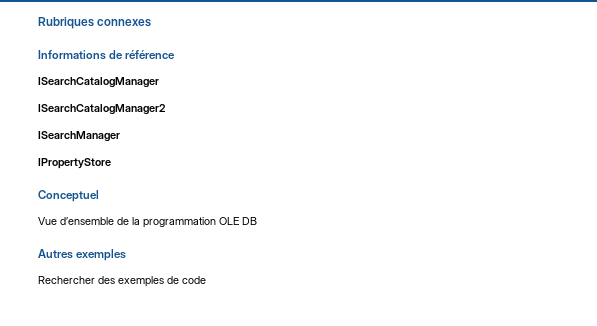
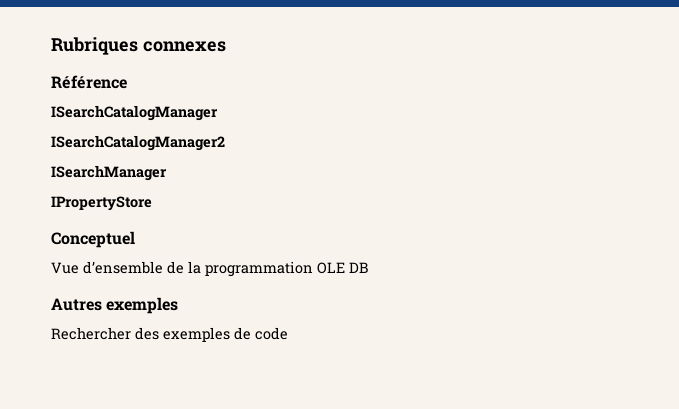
- Informations de référence
+ Référence

